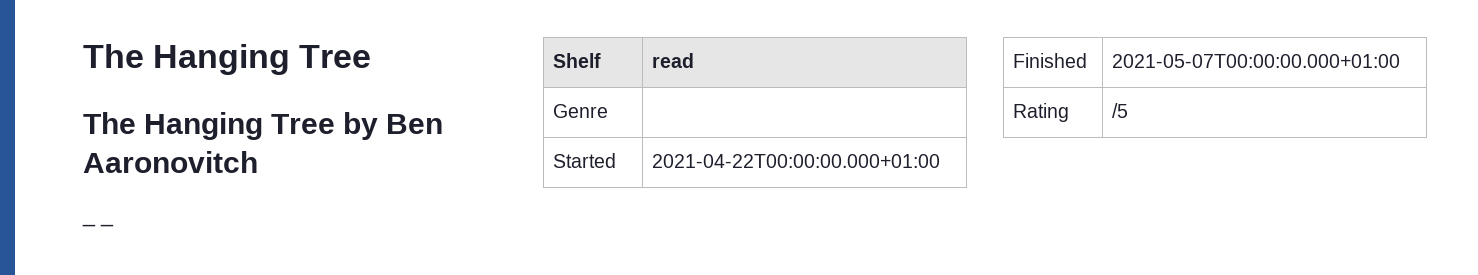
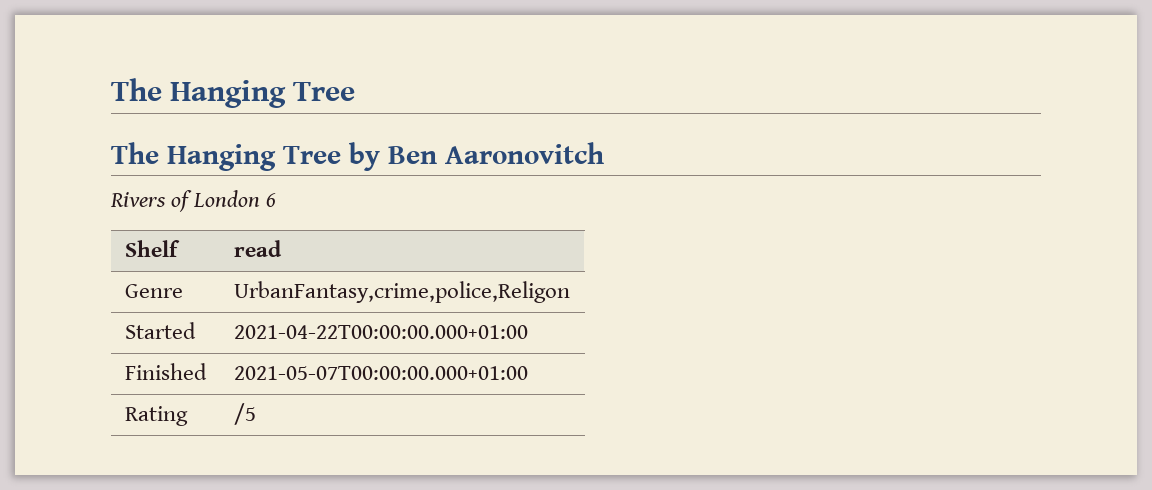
- _ _
+ Rivers of London 6
- Genre |
+ Genre | UrbanFantasy,crime,police,Religon

